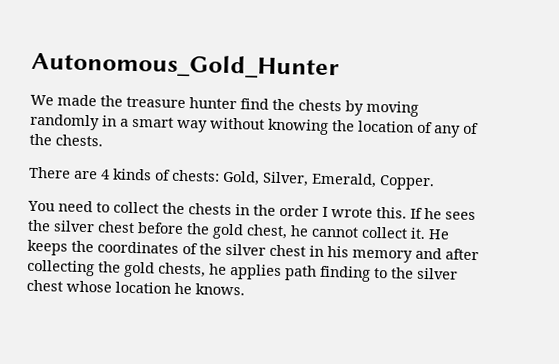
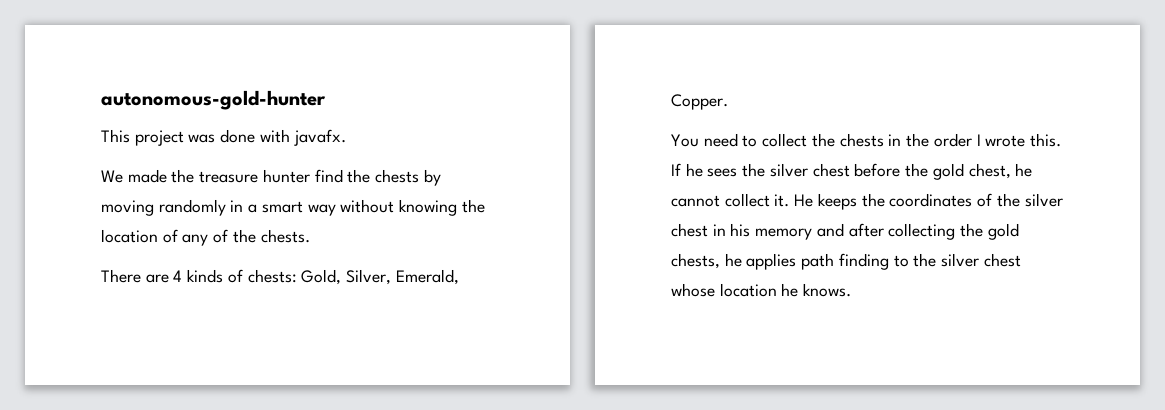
- Autonomous_Gold_Hunter
+ autonomous-gold-hunter
+ This project was done with javafx.

